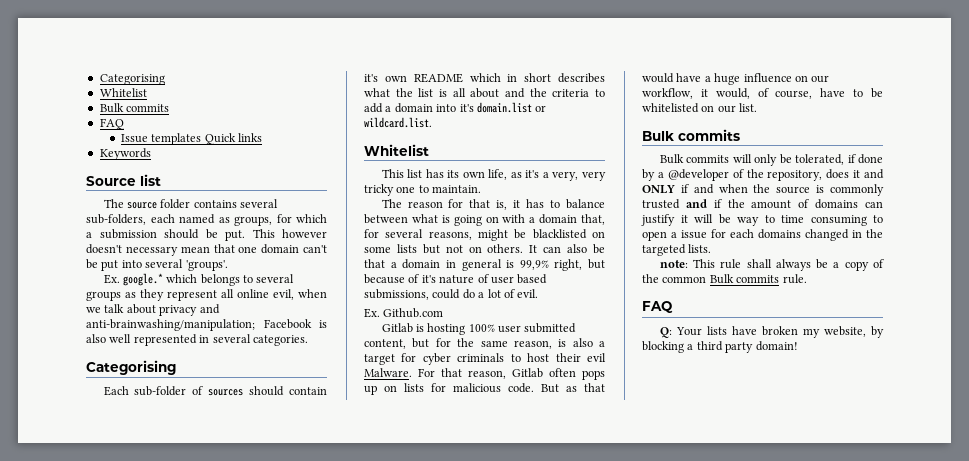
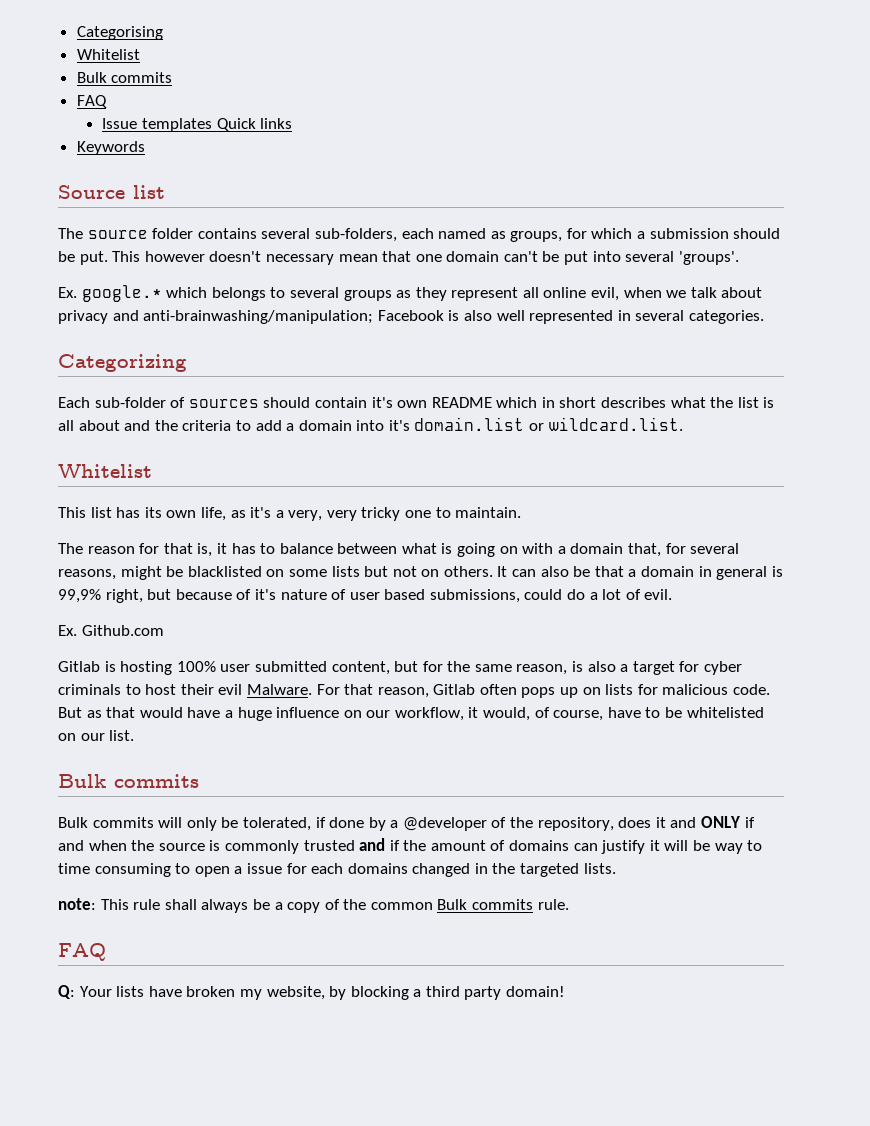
  Ex. google.* which belongs to several groups as they represent all online evil, when we talk about privacy and anti-brainwashing/manipulation; Facebook is also well represented in several categories.
- Categorising
+ Categorizing

